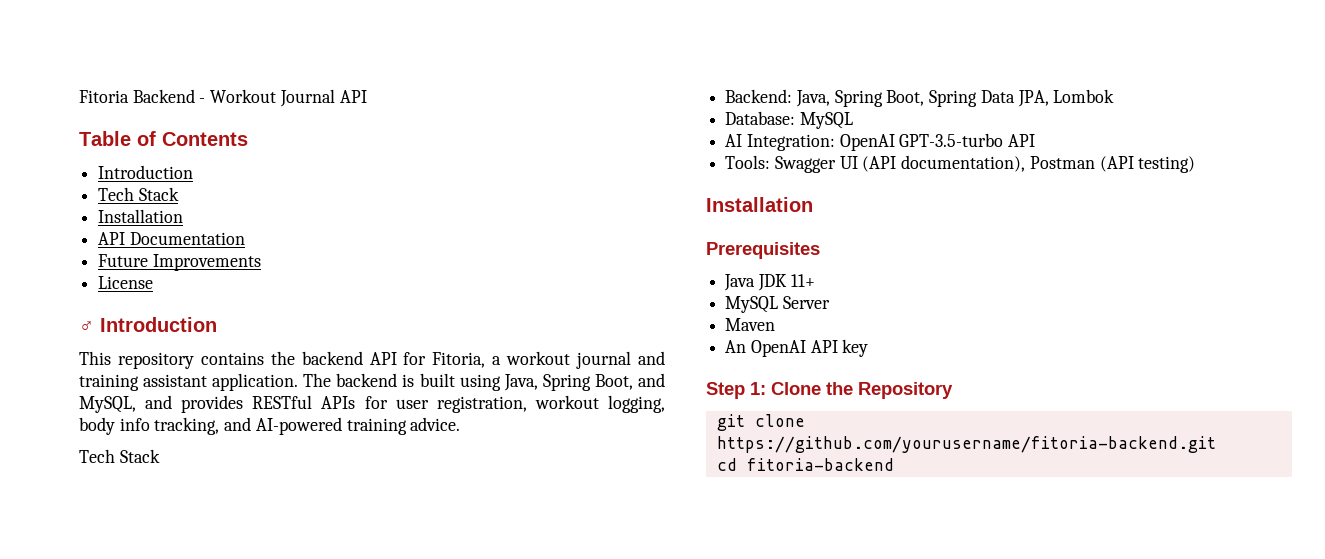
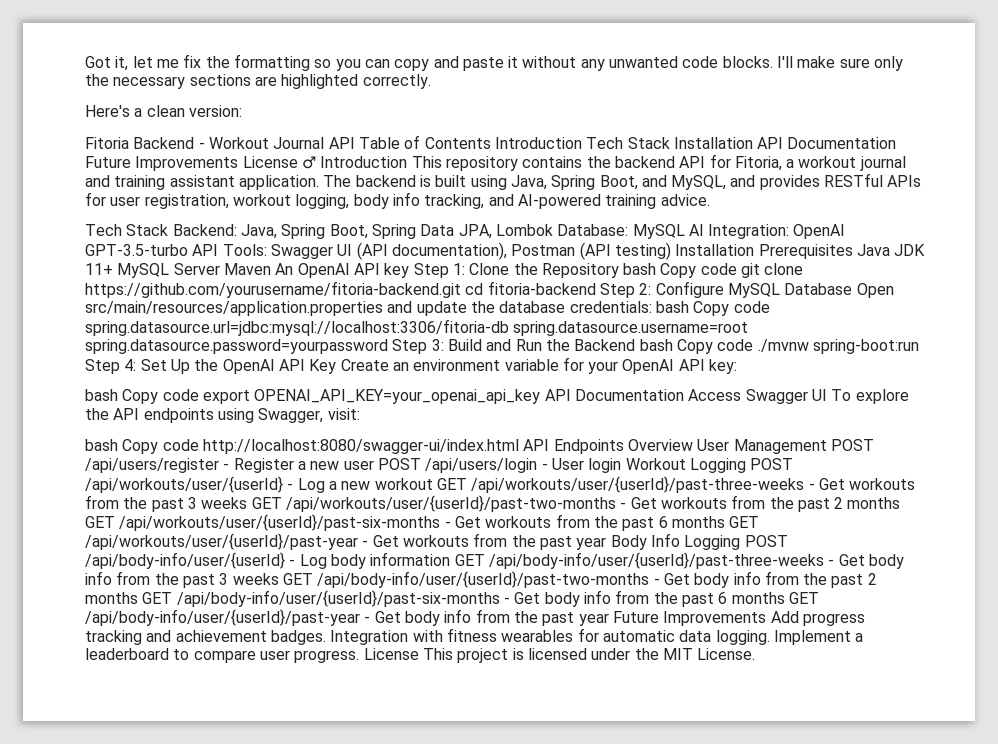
+ Got it, let me fix the formatting so you can copy and paste it without any unwanted code blocks. I'll make sure only the necessary sections are highlighted correctly.
+ Here's a clean version:
- Fitoria Backend - Workout Journal API
- Table of Contents
- Introduction
- Tech Stack
- Installation
- API Documentation
- Future Improvements
- License
- ♂ Introduction
- This repository contains the backend API for Fitoria, a workout journal and training assistant application.
+ Fitoria Backend - Workout Journal API Table of Contents Introduction Tech Stack Installation API Documentation Future Improvements License ♂ Introduction This repository contains the backend API for Fitoria, a workout journal and training assistant application.
  The backend is built using Java, Spring Boot, and MySQL, and provides RESTful APIs for user registration, workout logging, body info tracking, and AI-powered training advice.
- Tech Stack
- Backend:
+ Tech Stack Backend:
- Java, Spring Boot, Spring Data JPA, Lombok
- Database: MySQL
- AI Integration:
+ Java, Spring Boot, Spring Data JPA, Lombok Database: MySQL AI Integration:
- OpenAI GPT-3.5-turbo API
- Tools:
+ OpenAI GPT-3.5-turbo API Tools:
- Swagger UI (API documentation), Postman (API testing)
- Installation
- Prerequisites
- Java JDK 11+
- MySQL Server
- Maven
- An OpenAI API key
- Step 1:
+ Swagger UI (API documentation), Postman (API testing) Installation Prerequisites Java JDK 11+ MySQL Server Maven An OpenAI API key Step 1:
- Clone the Repository
- git clone https://github.com/yourusername/fitoria-backend.git
- cd fitoria-backend
+ Clone the Repository bash Copy code git clone https://github.com/yourusername/fitoria-backend.git cd fitoria-backend Step 2: Configure MySQL Database Open src/main/resources/application.properties and update the database credentials: bash Copy code spring.datasource.url=jdbc:mysql://localhost:3306/fitoria-db spring.datasource.username=root spring.datasource.password=yourpassword Step 3: Build and Run the Backend bash Copy code ./mvnw spring-boot:run Step 4: Set Up the OpenAI API Key Create an environment variable for your OpenAI API key:
+ bash Copy code export OPENAI_API_KEY=your_openai_api_key API Documentation Access Swagger UI To explore the API endpoints using Swagger, visit:
+ bash Copy code http://localhost:8080/swagger-ui/index.html API Endpoints Overview User Management POST /api/users/register - Register a new user POST /api/users/login - User login Workout Logging POST /api/workouts/user/{userId} - Log a new workout GET /api/workouts/user/{userId}/past-three-weeks - Get workouts from the past 3 weeks GET /api/workouts/user/{userId}/past-two-months - Get workouts from the past 2 months GET /api/workouts/user/{userId}/past-six-months - Get workouts from the past 6 months GET /api/workouts/user/{userId}/past-year - Get workouts from the past year Body Info Logging POST /api/body-info/user/{userId} - Log body information GET /api/body-info/user/{userId}/past-three-weeks - Get body info from the past 3 weeks GET /api/body-info/user/{userId}/past-two-months - Get body info from the past 2 months GET /api/body-info/user/{userId}/past-six-months - Get body info from the past 6 months GET /api/body-info/user/{userId}/past-year - Get body info from the past year Future Improvements Add progress tracking and achievement badges. Integration with fitness wearables for automatic data logging. Implement a leaderboard to compare user progress. License This project is licensed under the MIT License.

